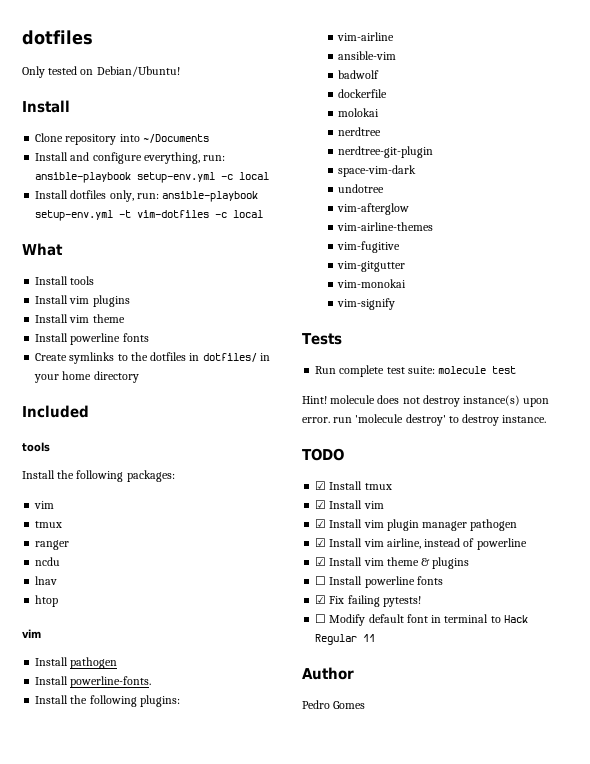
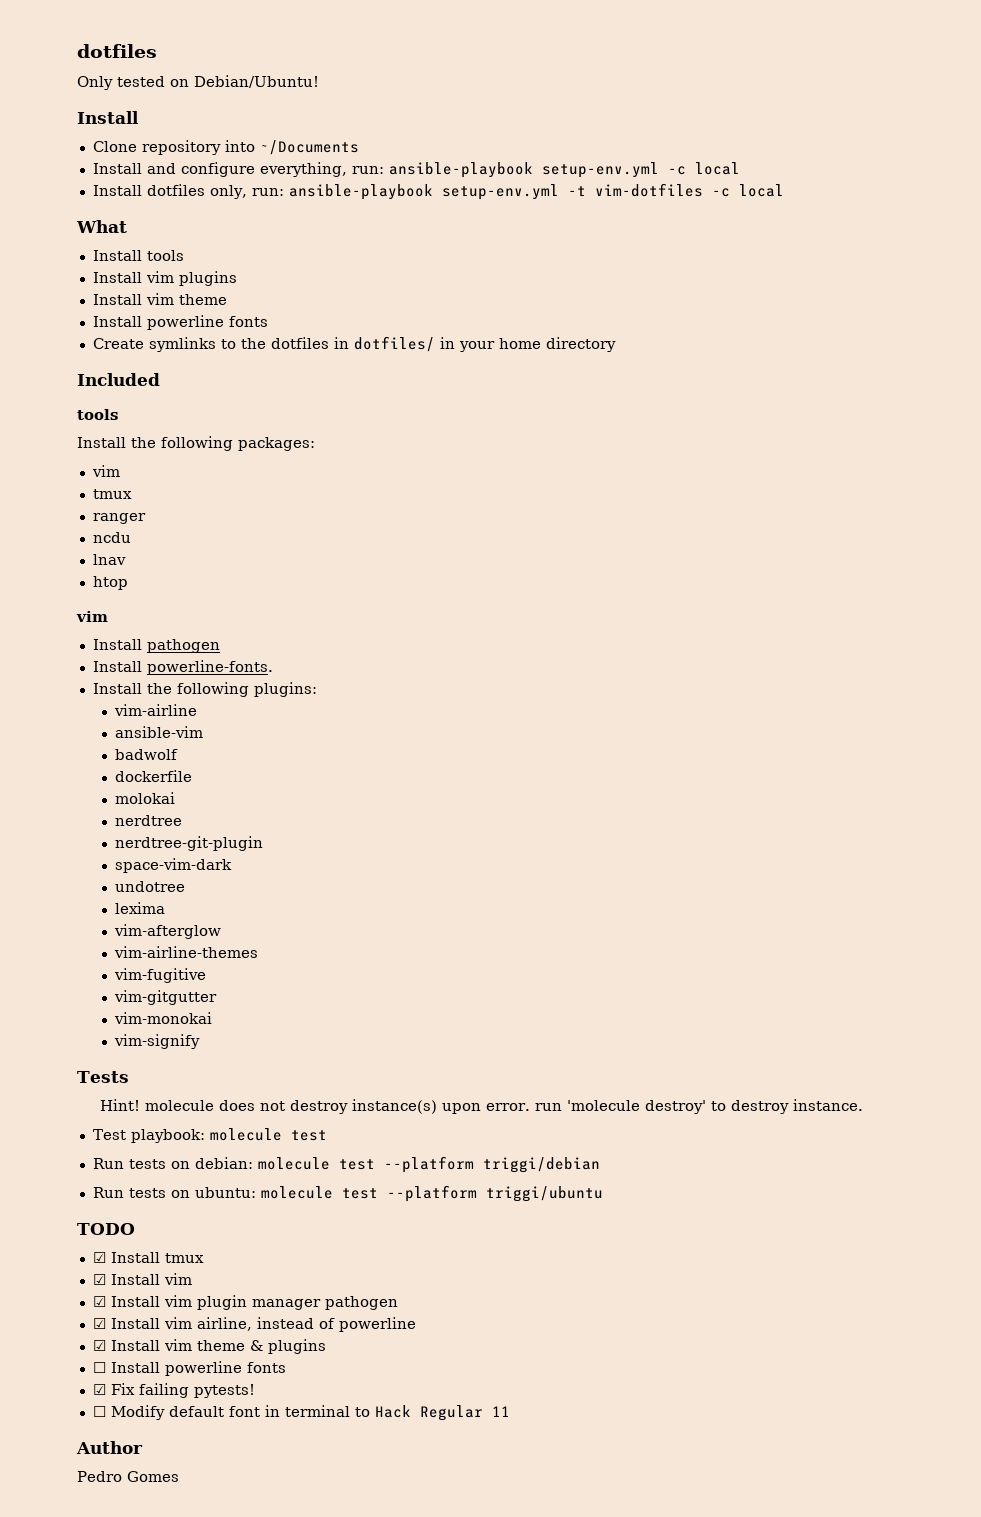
+ lexima
- Run complete test suite: molecule test
+ Test playbook: molecule test
+ Run tests on debian: molecule test --platform triggi/debian
+ Run tests on ubuntu: molecule test --platform triggi/ubuntu

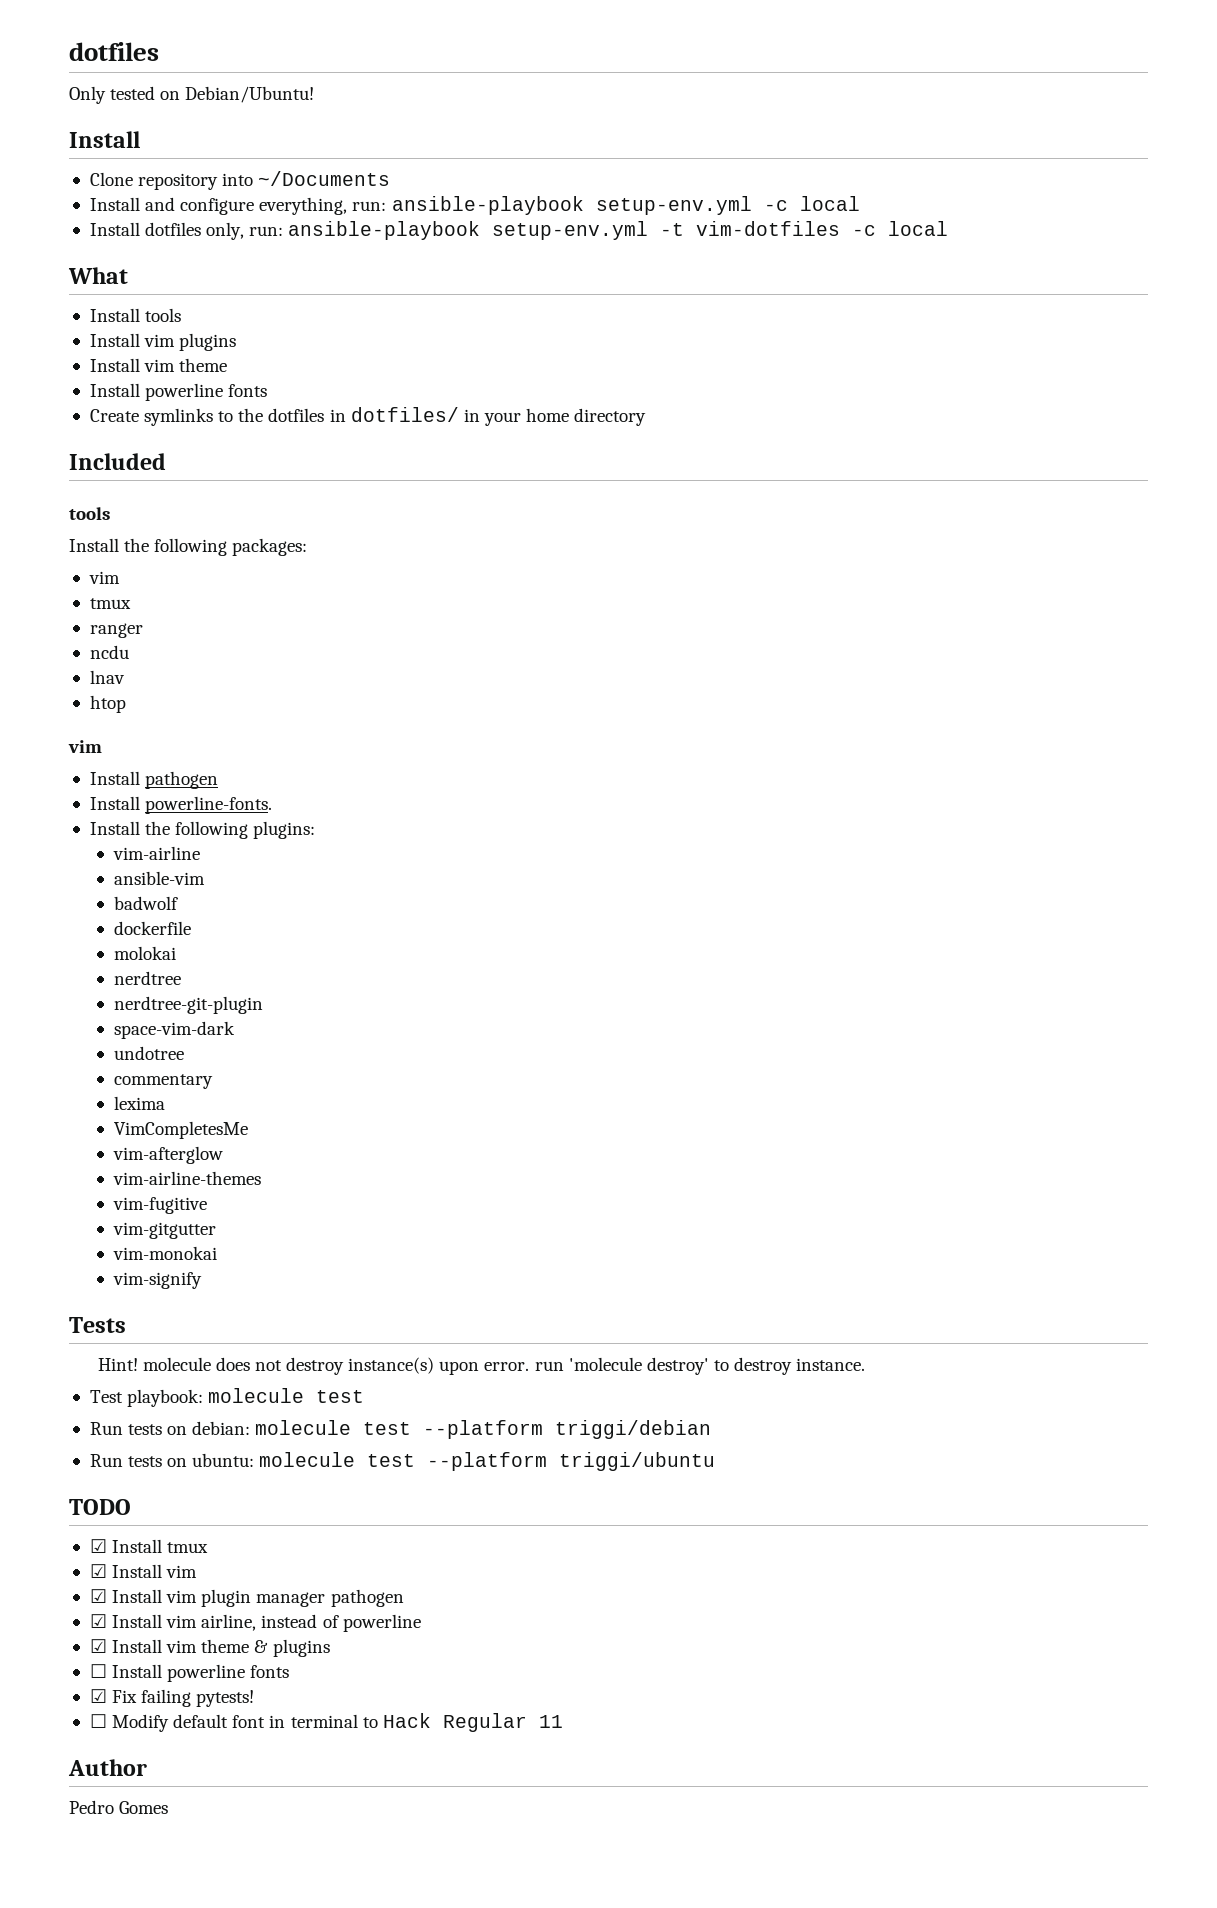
+ commentary
+ VimCompletesMe

